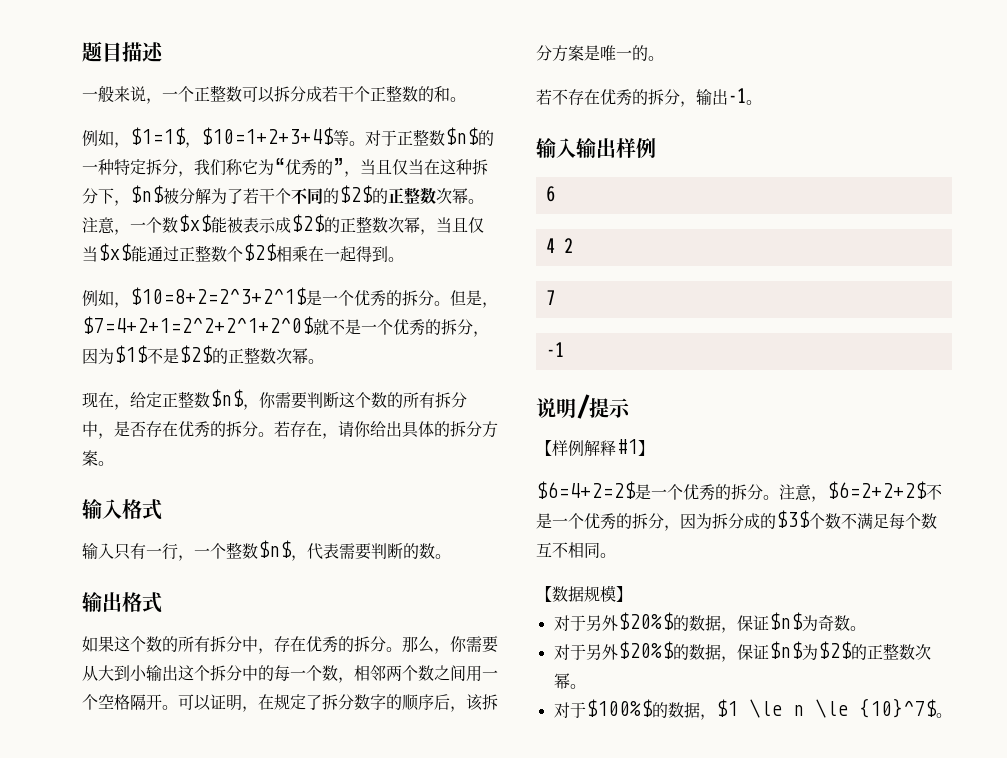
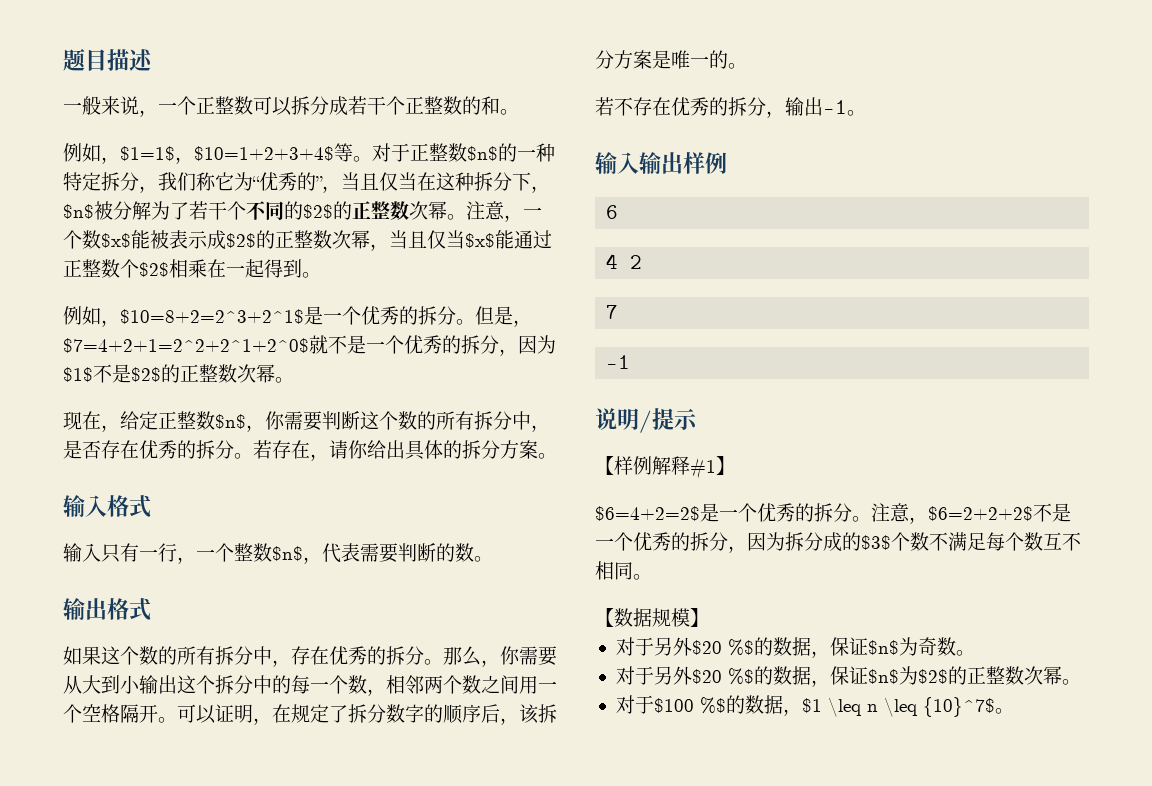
- 对于另外$20%$的数据，保证$n$为奇数。
+ 对于另外$20 %$的数据，保证$n$为奇数。
- 对于另外$20%$的数据，保证$n$为$2$的正整数次幂。
+ 对于另外$20 %$的数据，保证$n$为$2$的正整数次幂。
- 对于$100%$的数据，$1 \le n \le {10}^7$。
+ 对于$100 %$的数据，$1 \leq n \leq {10}^7$。

